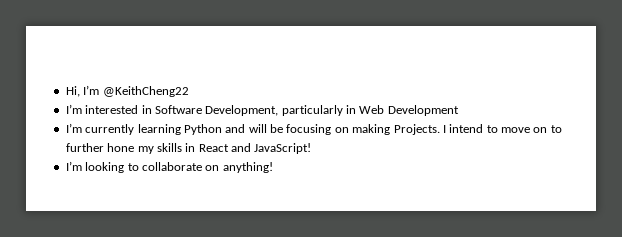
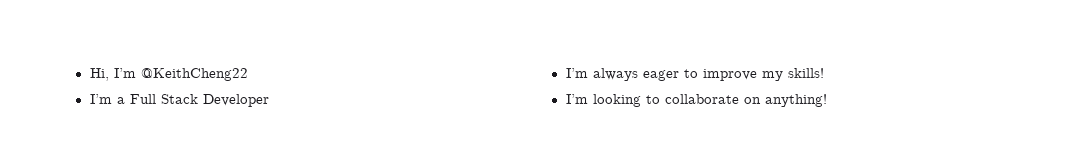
- I’m interested in Software Development, particularly in Web Development
- I’m currently learning Python and will be focusing on making Projects. I intend to move on to further hone my skills in React and JavaScript!
+ I’m a Full Stack Developer
+ I’m always eager to improve my skills!

